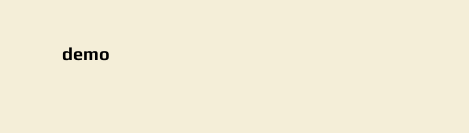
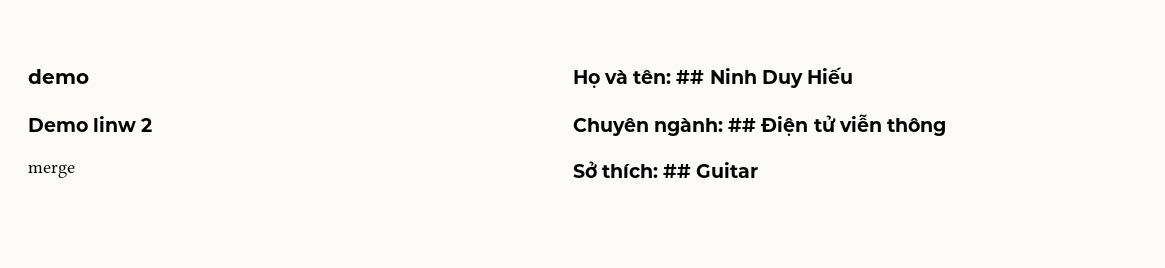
+ Demo linw 2
+ merge
+ Họ và tên: ## Ninh Duy Hiếu
+ Chuyên ngành: ## Điện tử viễn thông
+ Sở thích: ## Guitar

